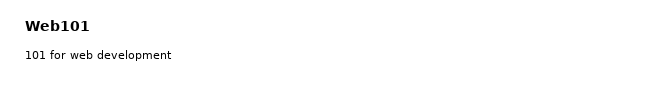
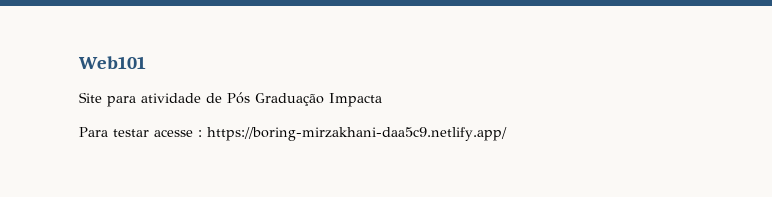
- 101 for web development
+ Site para atividade de Pós Graduação Impacta
+ Para testar acesse : https://boring-mirzakhani-daa5c9.netlify.app/

